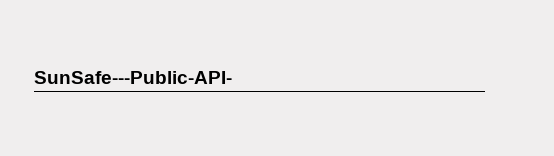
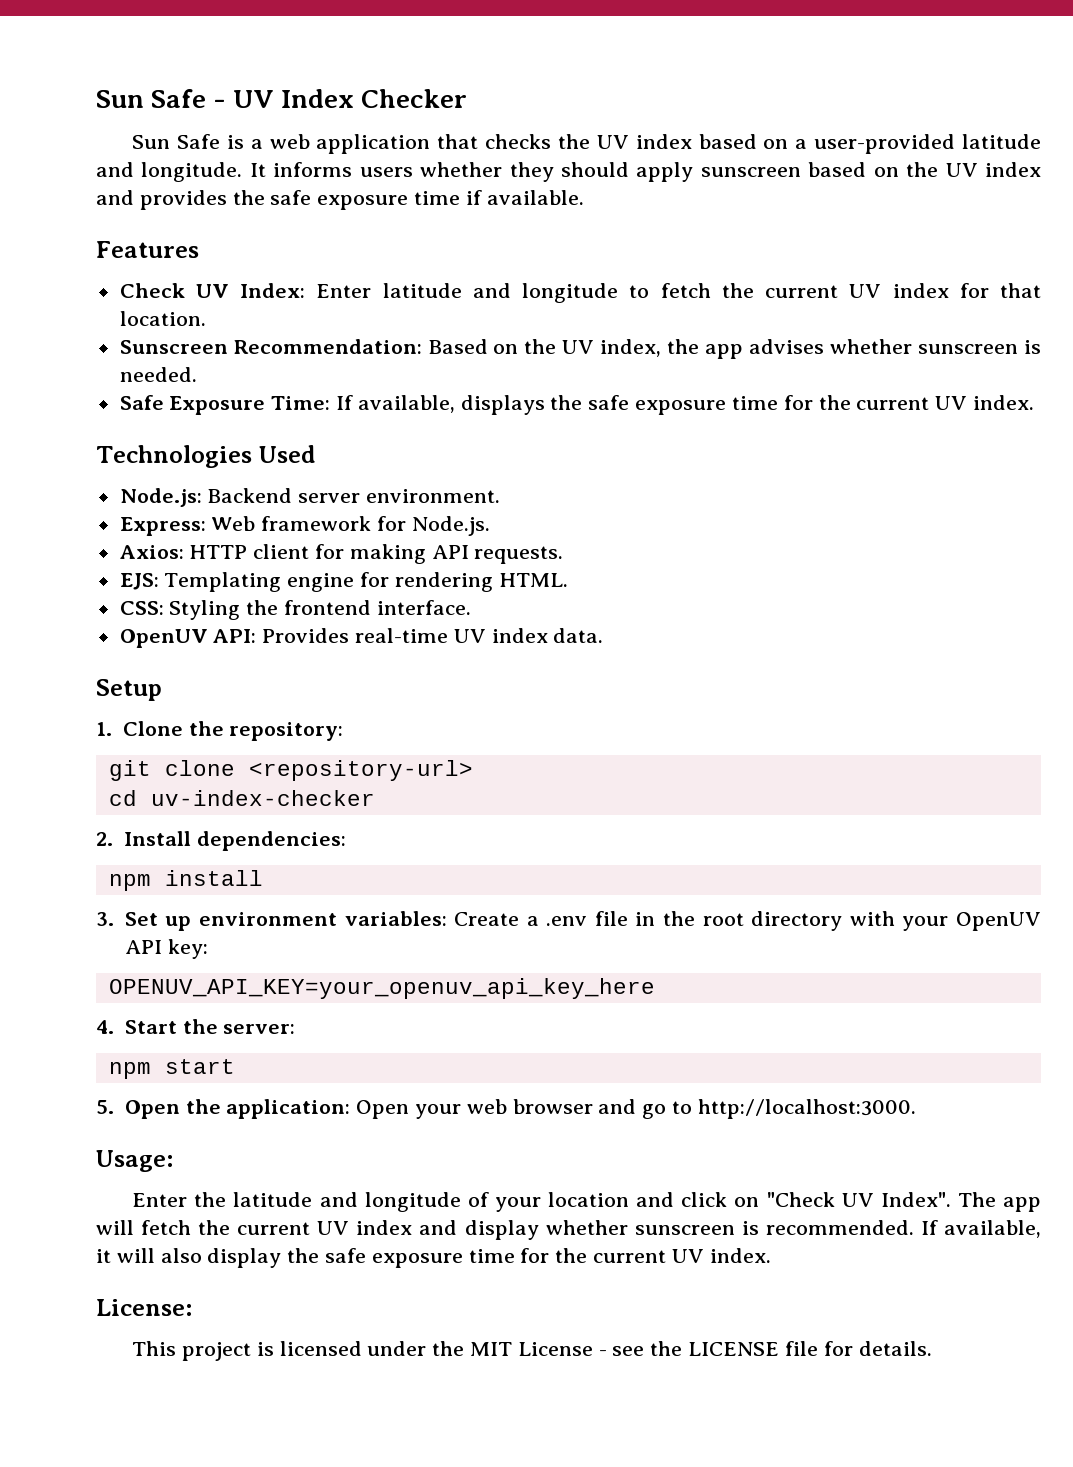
- SunSafe---Public-API-
+ Sun Safe - UV Index Checker
+ Sun Safe is a web application that checks the UV index based on a user-provided latitude and longitude. It informs users whether they should apply sunscreen based on the UV index and provides the safe exposure time if available.
+ Features
+ Check UV Index: Enter latitude and longitude to fetch the current UV index for that location.
+ Sunscreen Recommendation: Based on the UV index, the app advises whether sunscreen is needed.
+ Safe Exposure Time: If available, displays the safe exposure time for the current UV index.
+ Technologies Used
+ Node.js: Backend server environment.
+ Express: Web framework for Node.js.
+ Axios: HTTP client for making API requests.
+ EJS: Templating engine for rendering HTML.
+ CSS: Styling the frontend interface.
+ OpenUV API: Provides real-time UV index data.
+ Setup
+ 1. Clone the repository:
+ git clone <repository-url>
+ cd uv-index-checker
+ 2. Install dependencies:
+ npm install
+ 3. Set up environment variables: Create a .env file in the root directory with your OpenUV API key:
+ OPENUV_API_KEY=your_openuv_api_key_here
+ 4. Start the server:
+ npm start
+ 5. Open the application: Open your web browser and go to http://localhost:3000.
+ Usage:
+ Enter the latitude and longitude of your location and click on "Check UV Index". The app will fetch the current UV index and display whether sunscreen is recommended. If available, it will also display the safe exposure time for the current UV index.
+ License:
+ This project is licensed under the MIT License - see the LICENSE file for details.

